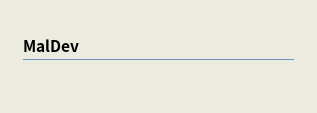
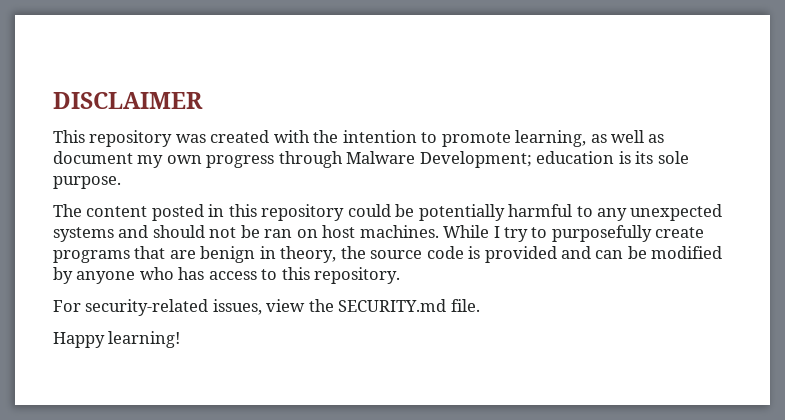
- MalDev
+ DISCLAIMER
+ This repository was created with the intention to promote learning, as well as document my own progress through Malware Development; education is its sole purpose.
+ The content posted in this repository could be potentially harmful to any unexpected systems and should not be ran on host machines. While I try to purposefully create programs that are benign in theory, the source code is provided and can be modified by anyone who has access to this repository.
+ For security-related issues, view the SECURITY.md file.
+ Happy learning!

